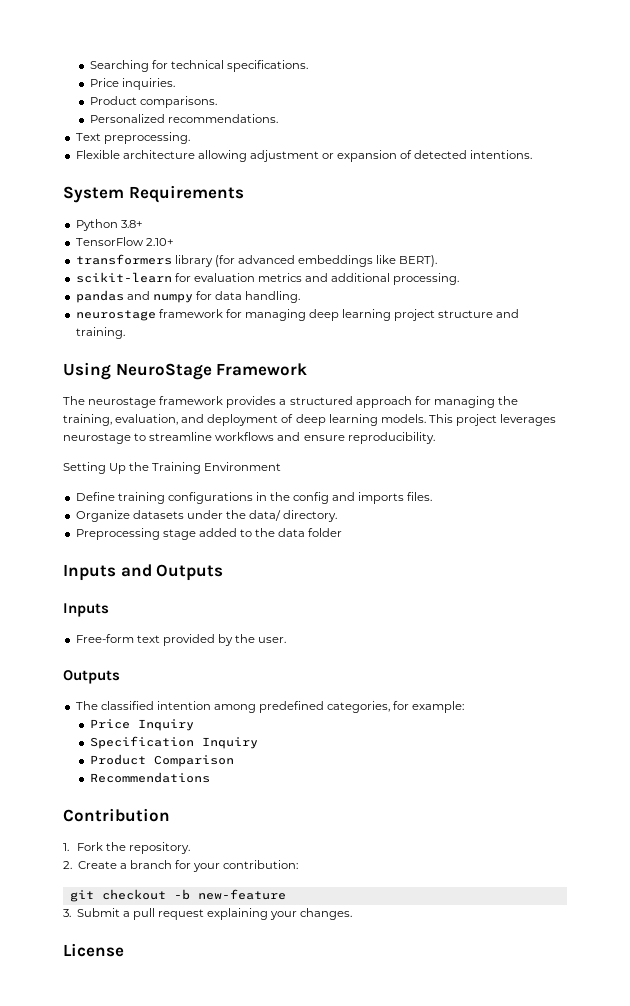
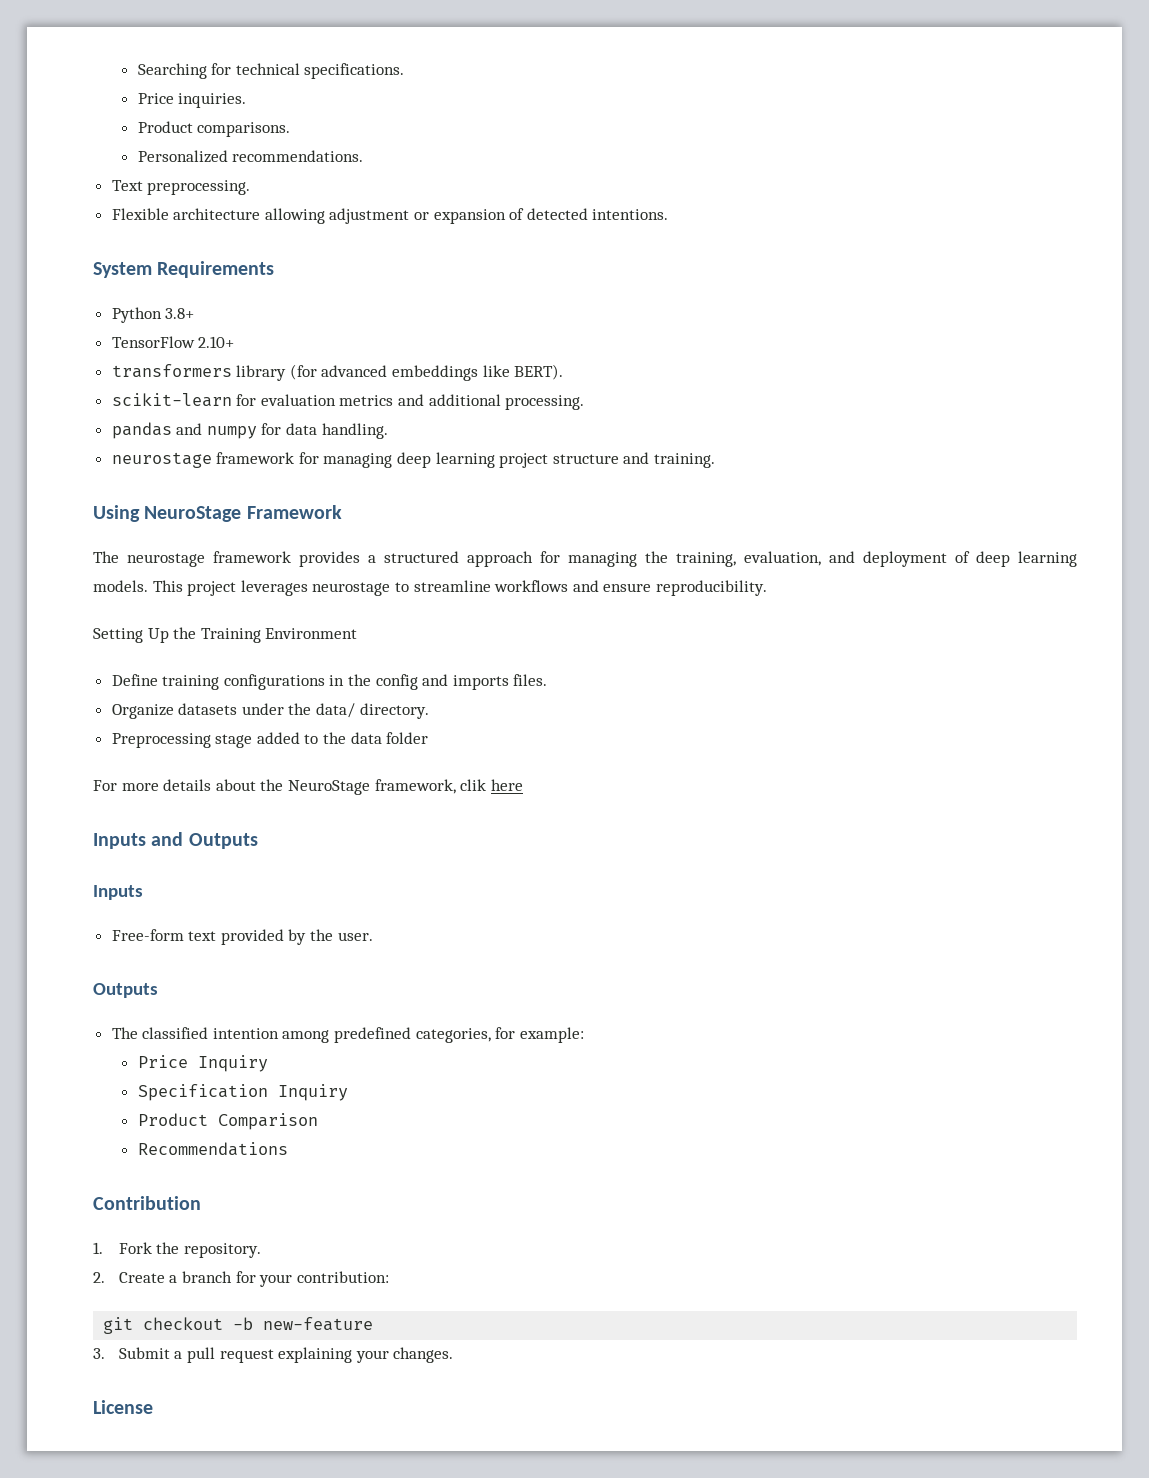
+ For more details about the NeuroStage framework, clik here

